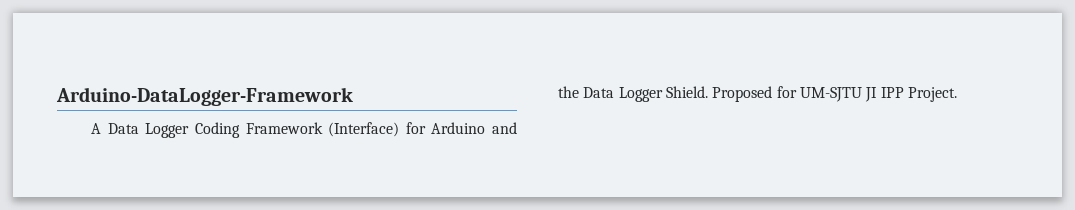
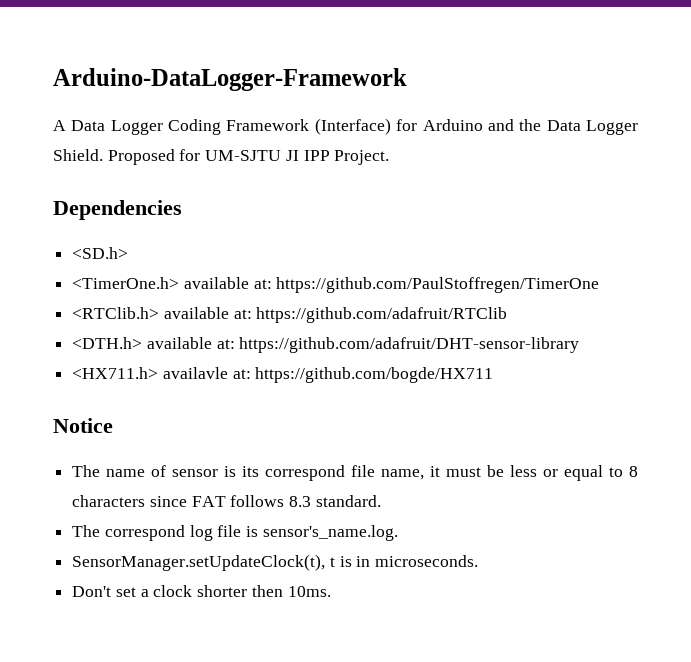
+ Dependencies
+ <SD.h>
+ <TimerOne.h> available at: https://github.com/PaulStoffregen/TimerOne
+ <RTClib.h> available at: https://github.com/adafruit/RTClib
+ <DTH.h> available at: https://github.com/adafruit/DHT-sensor-library
+ <HX711.h> availavle at: https://github.com/bogde/HX711
+ Notice
+ The name of sensor is its correspond file name, it must be less or equal to 8 characters since FAT follows 8.3 standard.
+ The correspond log file is sensor's_name.log.
+ SensorManager.setUpdateClock(t), t is in microseconds.
+ Don't set a clock shorter then 10ms.

